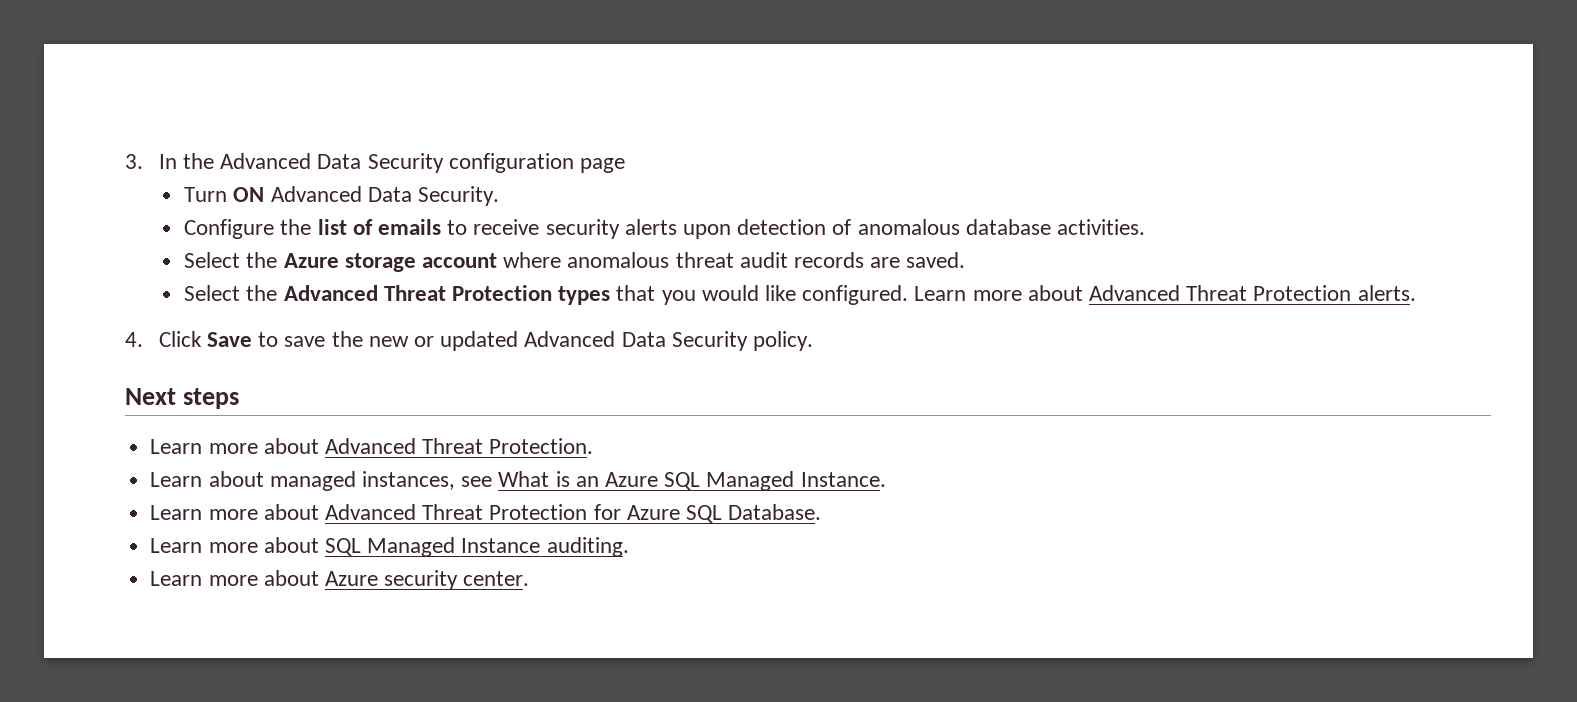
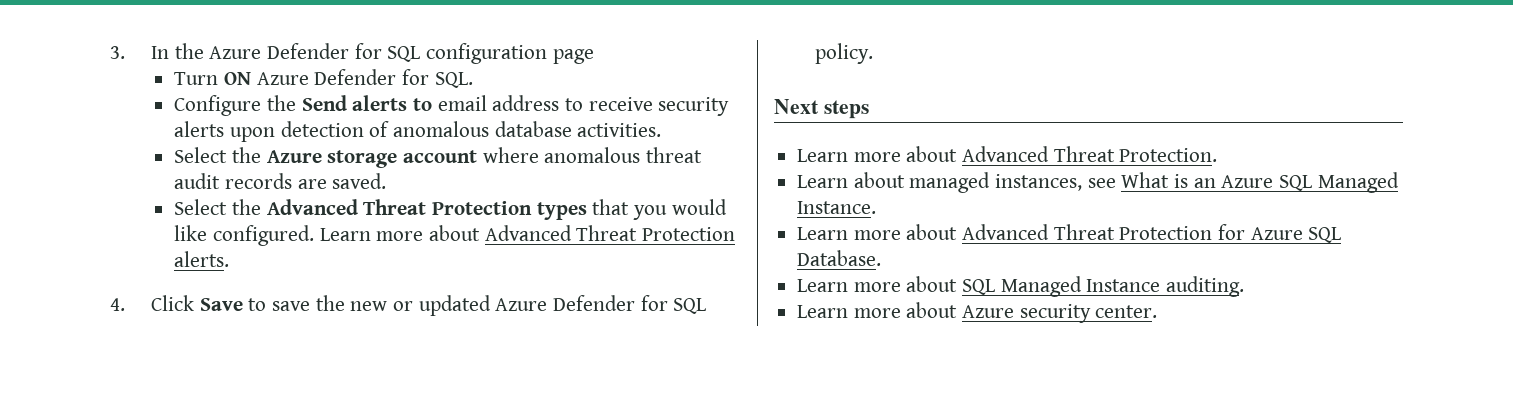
- 3. In the Advanced Data Security configuration page
+ 3. In the Azure Defender for SQL configuration page
- Turn ON Advanced Data Security.
- Configure the list of emails to receive security alerts upon detection of anomalous database activities.
+ Turn ON Azure Defender for SQL.
+ Configure the Send alerts to email address to receive security alerts upon detection of anomalous database activities.
- 4. Click Save to save the new or updated Advanced Data Security policy.
+ 4. Click Save to save the new or updated Azure Defender for SQL policy.

